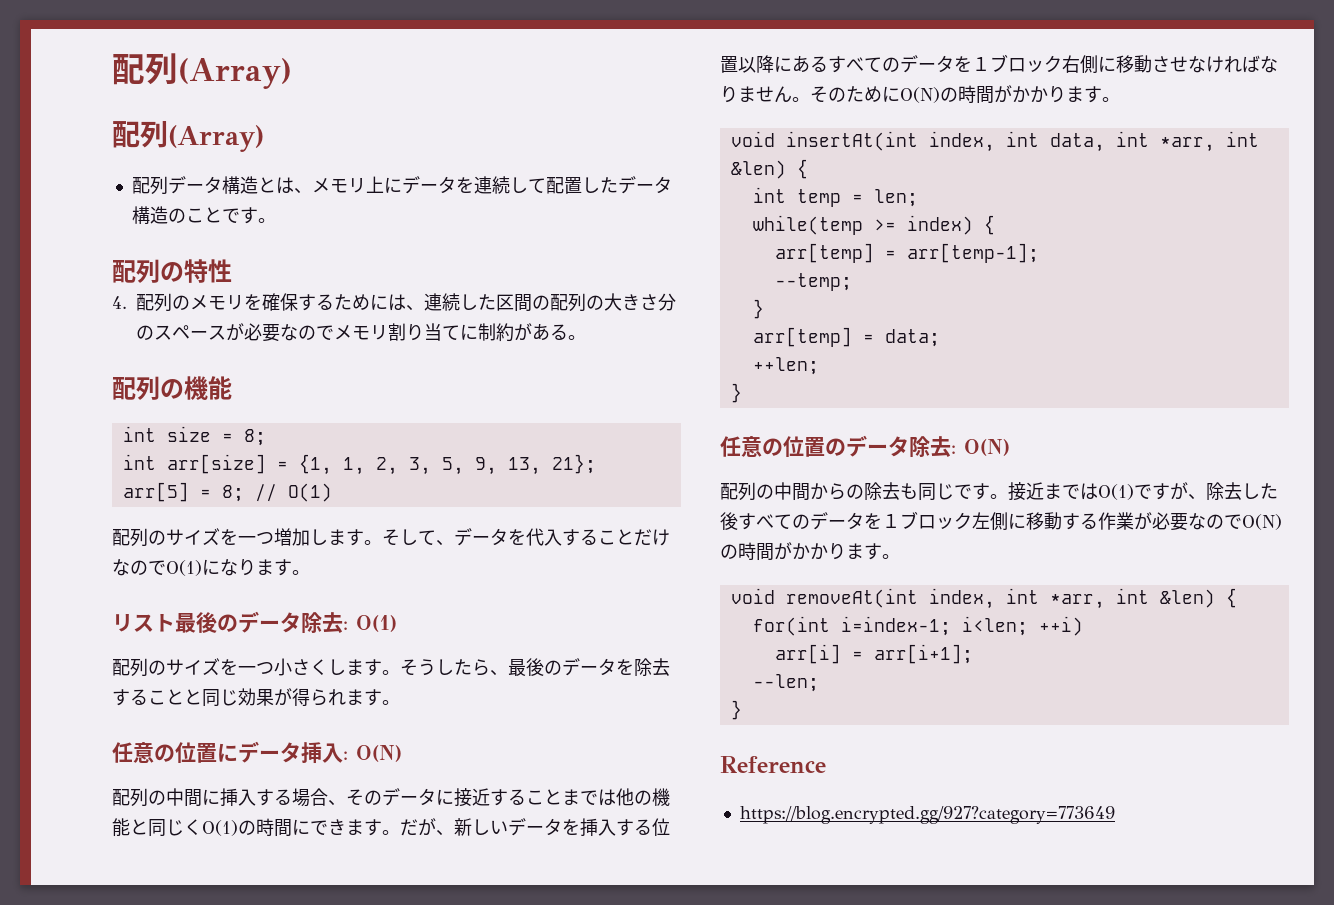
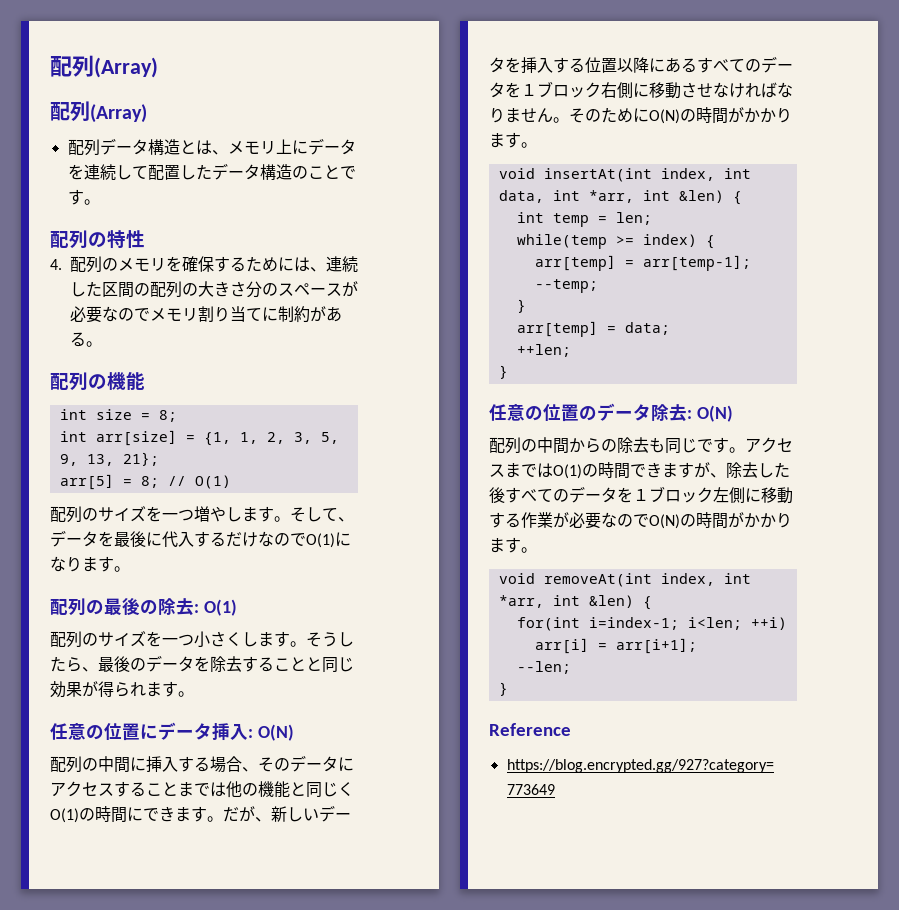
- 配列のサイズを一つ増加します。
+ 配列のサイズを一つ増やします。
- そして、データを代入することだけなのでO(1)になります。
+ そして、データを最後に代入するだけなのでO(1)になります。
- リスト最後のデータ除去: O(1)
+ 配列の最後の除去: O(1)
- 配列の中間に挿入する場合、そのデータに接近することまでは他の機能と同じくO(1)の時間にできます。
+ 配列の中間に挿入する場合、そのデータにアクセスすることまでは他の機能と同じくO(1)の時間にできます。
- 接近まではO(1)ですが、除去した後すべてのデータを１ブロック左側に移動する作業が必要なのでO(N)の時間がかかります。
+ アクセスまではO(1)の時間できますが、除去した後すべてのデータを１ブロック左側に移動する作業が必要なのでO(N)の時間がかかります。

